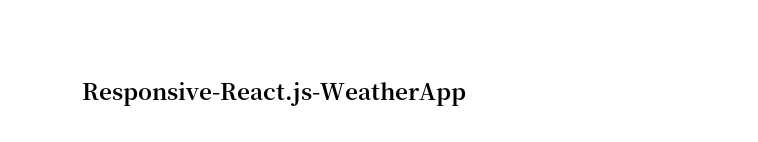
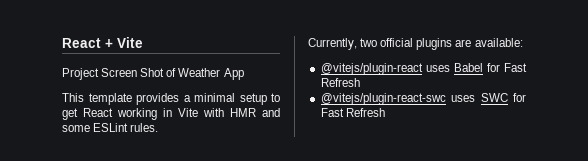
- Responsive-React.js-WeatherApp
+ React + Vite
+ Project Screen Shot of Weather App
+ This template provides a minimal setup to get React working in Vite with HMR and some ESLint rules.
+ Currently, two official plugins are available:
+ @vitejs/plugin-react uses Babel for Fast Refresh
+ @vitejs/plugin-react-swc uses SWC for Fast Refresh

